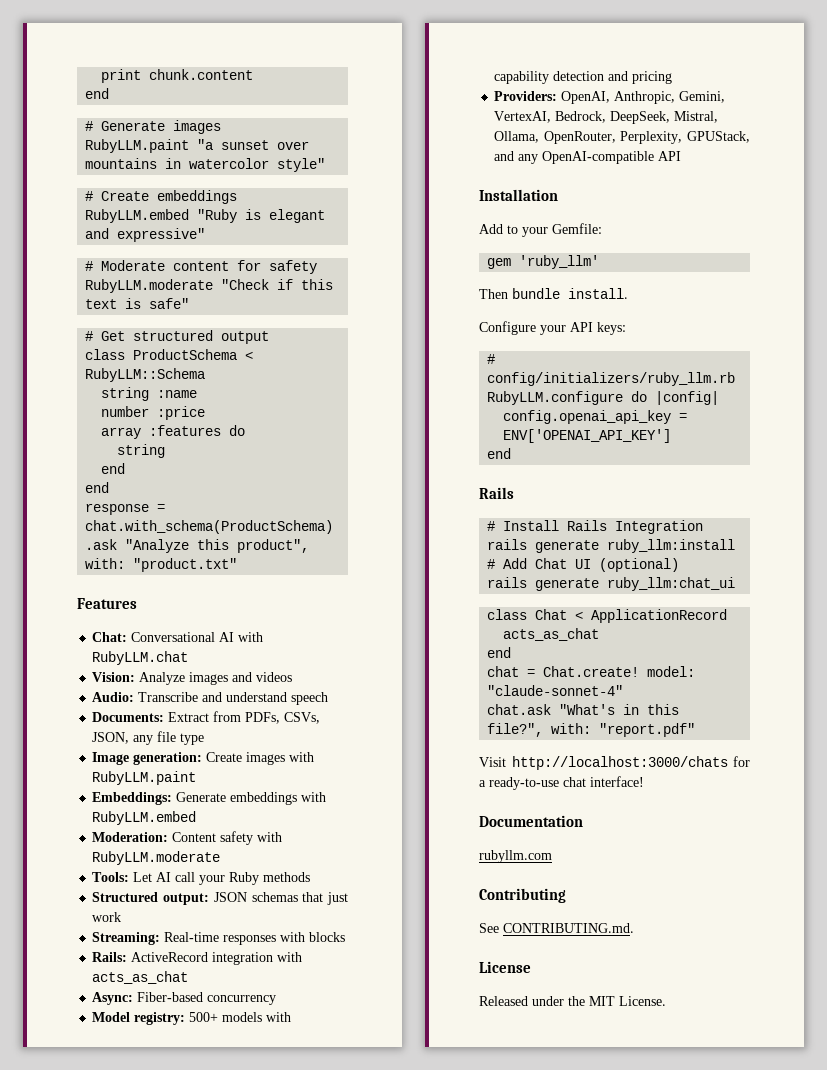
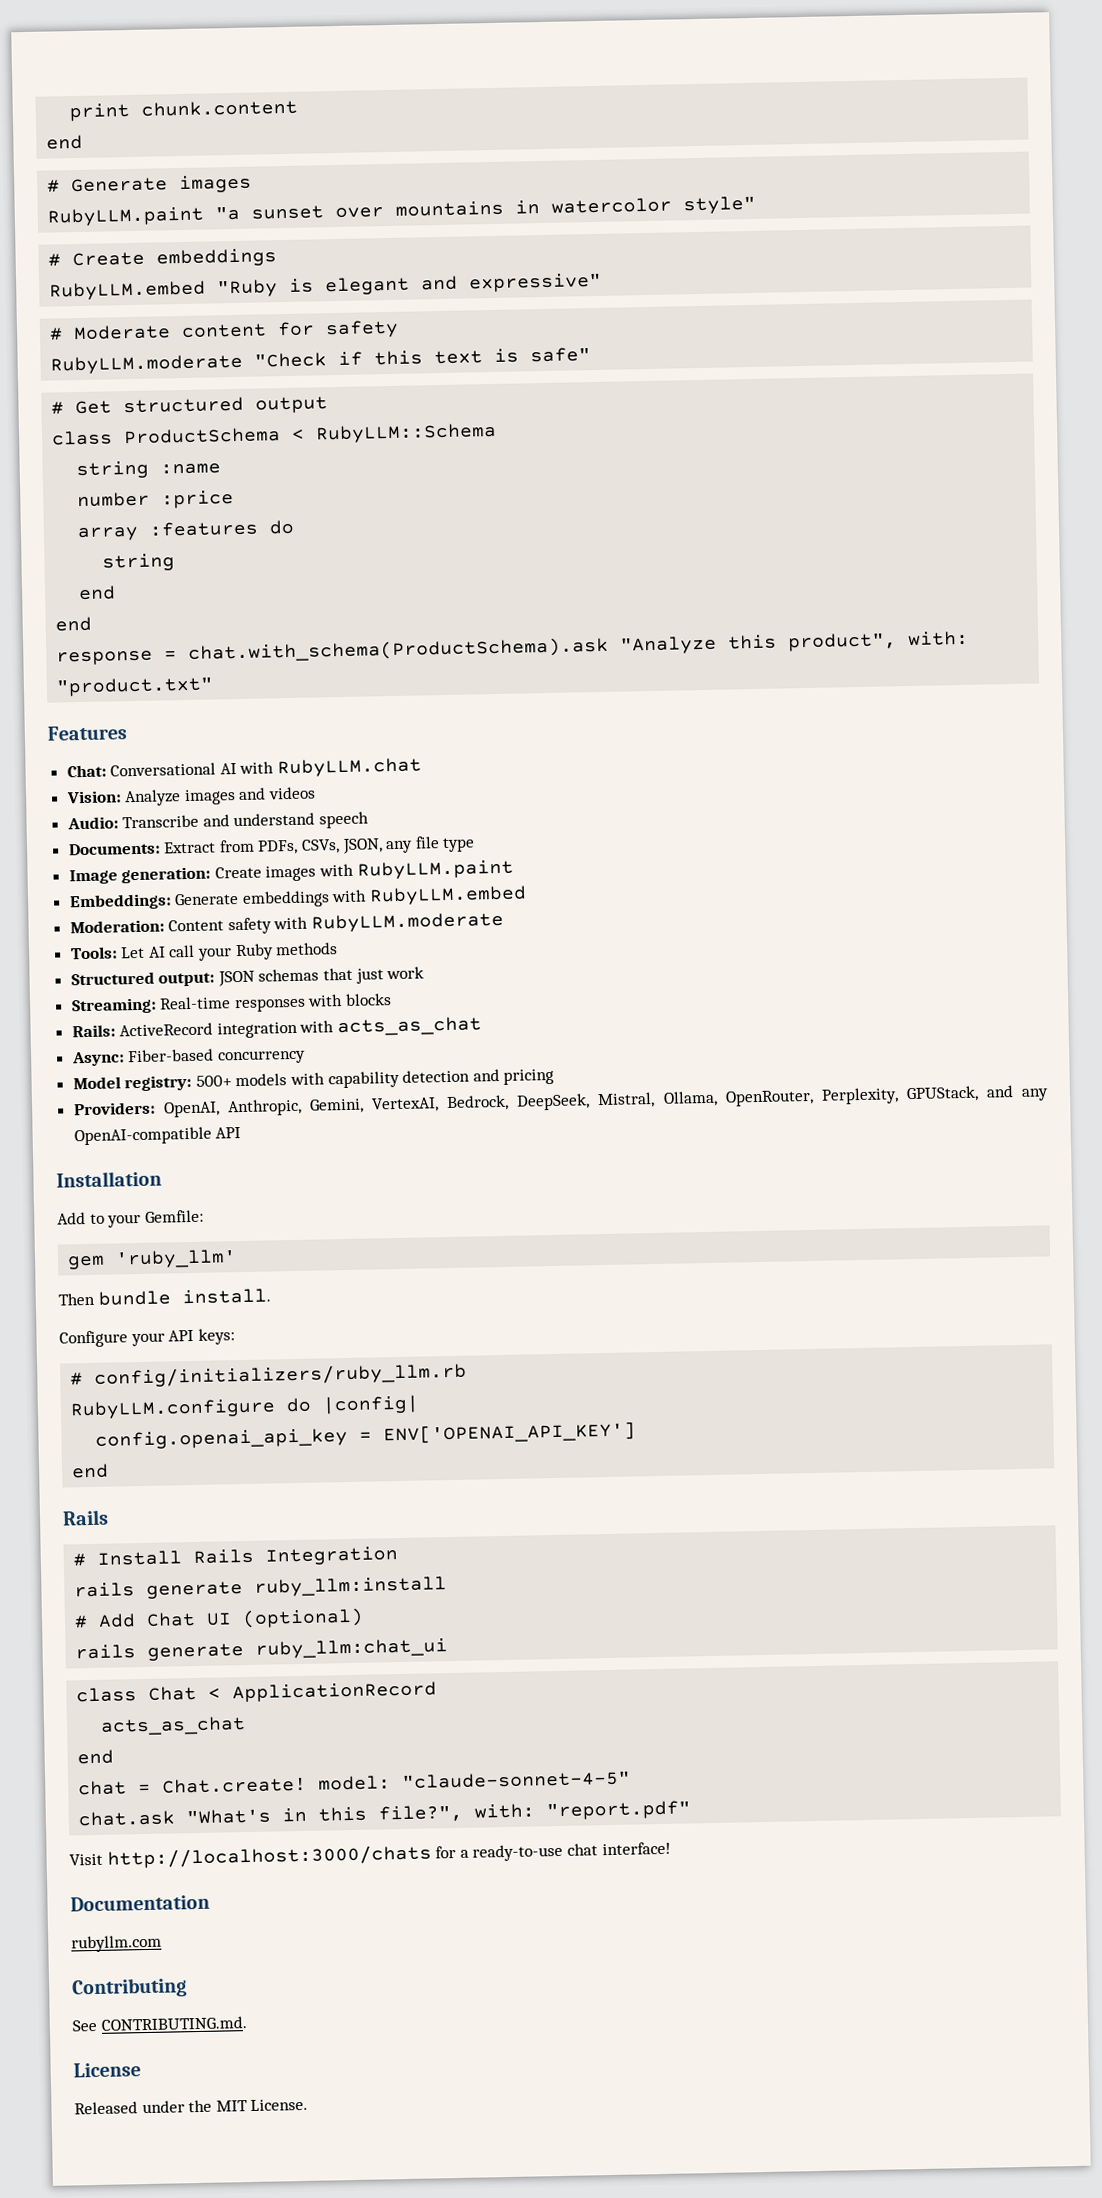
- chat = Chat.create! model: "claude-sonnet-4"
+ chat = Chat.create! model: "claude-sonnet-4-5"

